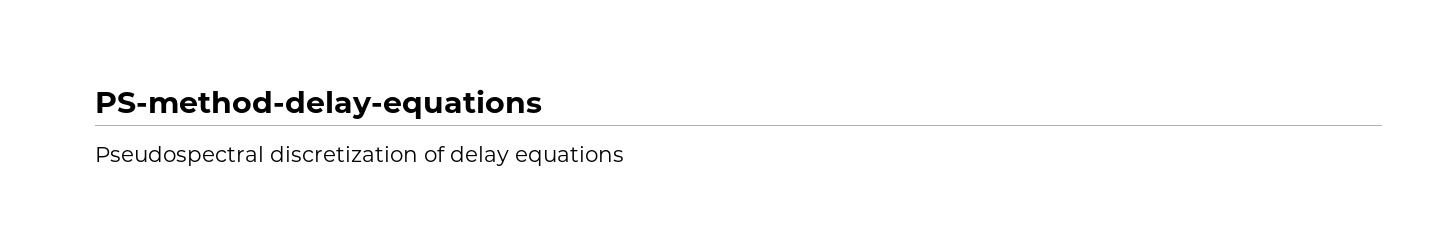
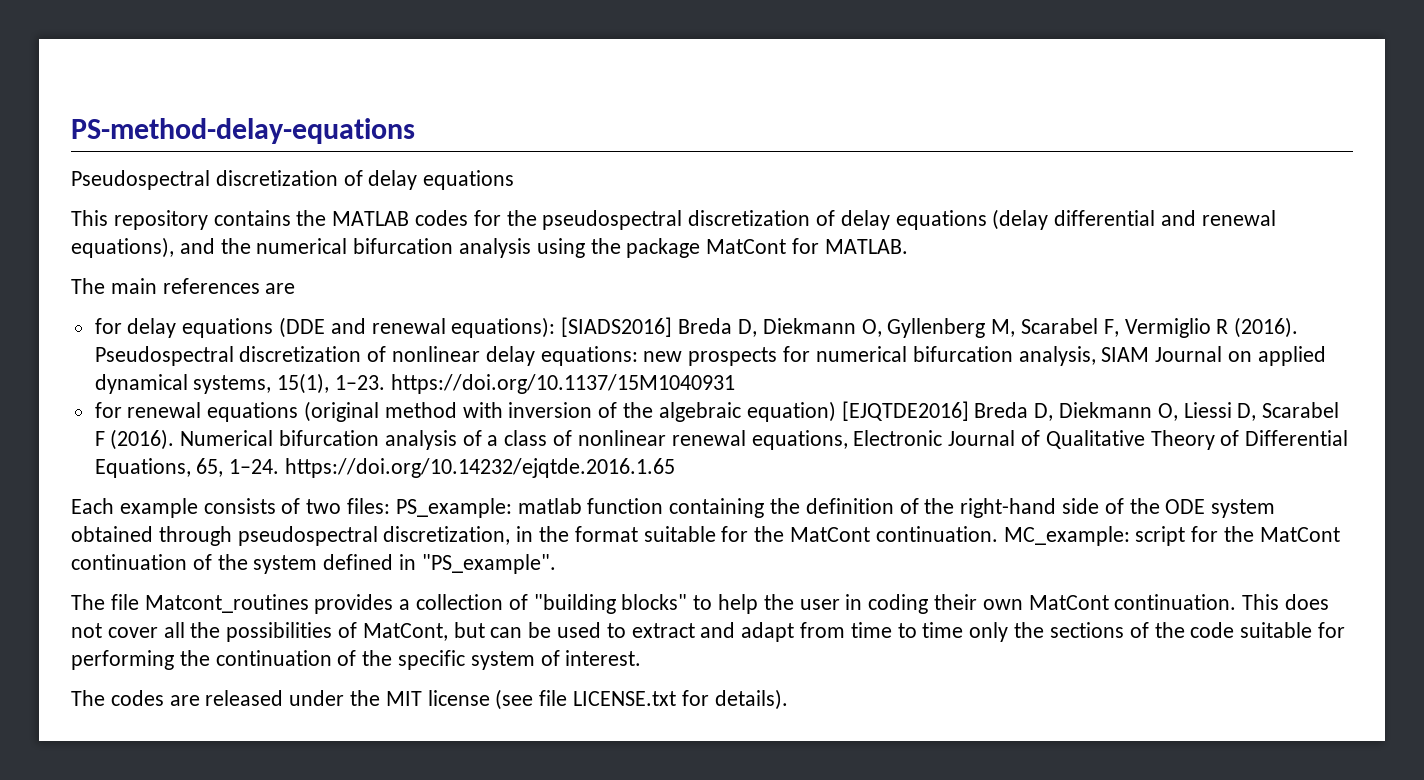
+ This repository contains the MATLAB codes for the pseudospectral discretization of delay equations (delay differential and renewal equations), and the numerical bifurcation analysis using the package MatCont for MATLAB.
+ The main references are
+ for delay equations (DDE and renewal equations): [SIADS2016] Breda D, Diekmann O, Gyllenberg M, Scarabel F, Vermiglio R (2016). Pseudospectral discretization of nonlinear delay equations: new prospects for numerical bifurcation analysis, SIAM Journal on applied dynamical systems, 15(1), 1–23. https://doi.org/10.1137/15M1040931
+ for renewal equations (original method with inversion of the algebraic equation) [EJQTDE2016] Breda D, Diekmann O, Liessi D, Scarabel F (2016). Numerical bifurcation analysis of a class of nonlinear renewal equations, Electronic Journal of Qualitative Theory of Differential Equations, 65, 1–24. https://doi.org/10.14232/ejqtde.2016.1.65
+ Each example consists of two files: PS_example: matlab function containing the definition of the right-hand side of the ODE system obtained through pseudospectral discretization, in the format suitable for the MatCont continuation. MC_example: script for the MatCont continuation of the system defined in "PS_example".
+ The file Matcont_routines provides a collection of "building blocks" to help the user in coding their own MatCont continuation. This does not cover all the possibilities of MatCont, but can be used to extract and adapt from time to time only the sections of the code suitable for performing the continuation of the specific system of interest.
+ The codes are released under the MIT license (see file LICENSE.txt for details).

